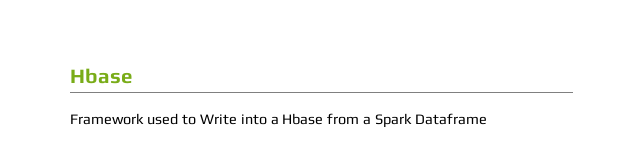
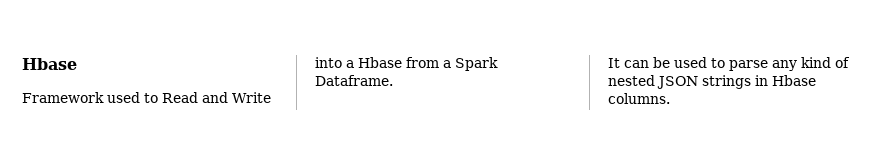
- Framework used to Write into a Hbase from a Spark Dataframe
+ Framework used to Read and Write into a Hbase from a Spark Dataframe.
+ It can be used to parse any kind of nested JSON strings in Hbase columns.

